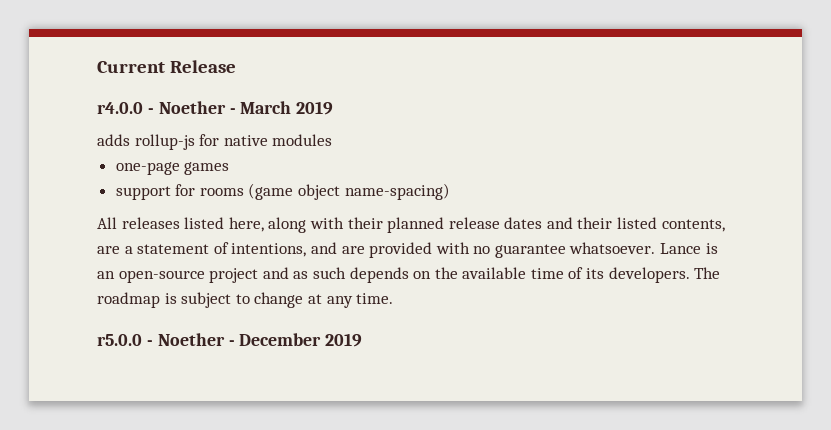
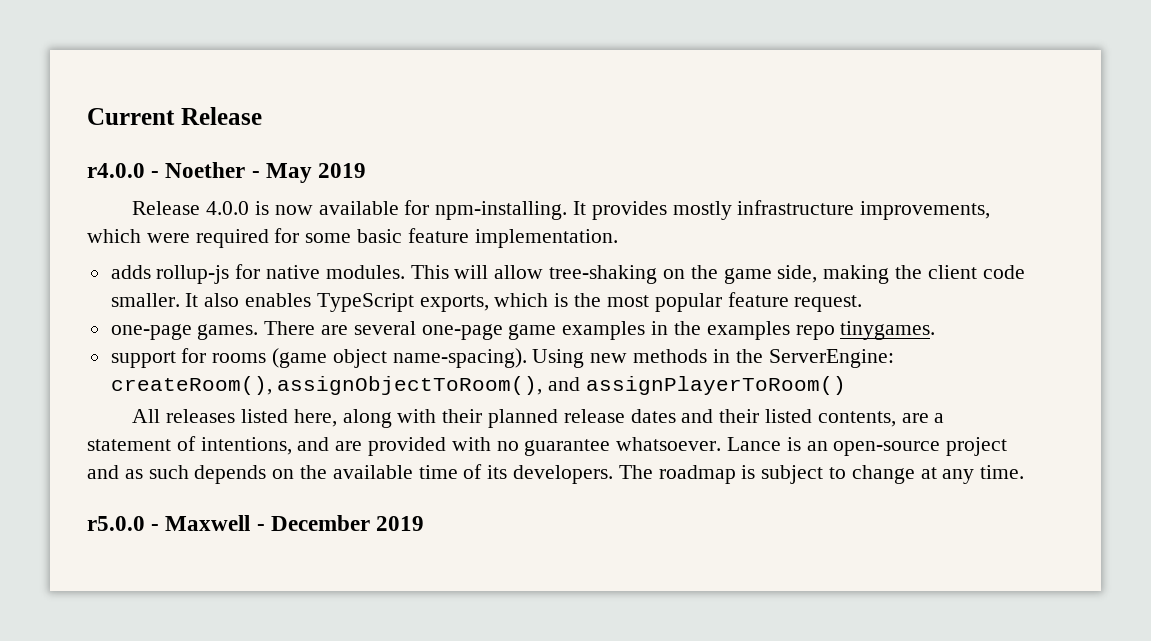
- r4.0.0 - Noether - March 2019
+ r4.0.0 - Noether - May 2019
- adds rollup-js for native modules
- one-page games
+ Release 4.0.0 is now available for npm-installing. It provides mostly infrastructure improvements, which were required for some basic feature implementation.
+ adds rollup-js for native modules. This will allow tree-shaking on the game side, making the client code smaller. It also enables TypeScript exports, which is the most popular feature request.
+ one-page games. There are several one-page game examples in the examples repo tinygames.
- support for rooms (game object name-spacing)
+ support for rooms (game object name-spacing). Using new methods in the ServerEngine: createRoom(), assignObjectToRoom(), and assignPlayerToRoom()
- r5.0.0 - Noether - December 2019
+ r5.0.0 - Maxwell - December 2019

